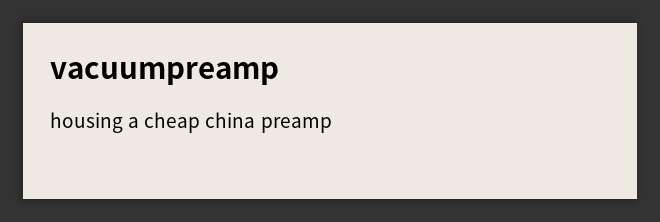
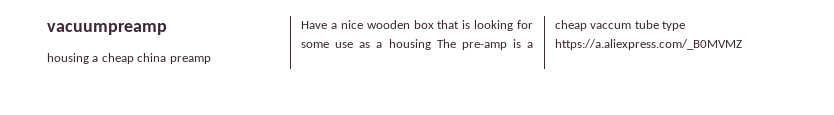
+ Have a nice wooden box that is looking for some use as a housing The pre-amp is a cheap vaccum tube type https://a.aliexpress.com/_B0MVMZ

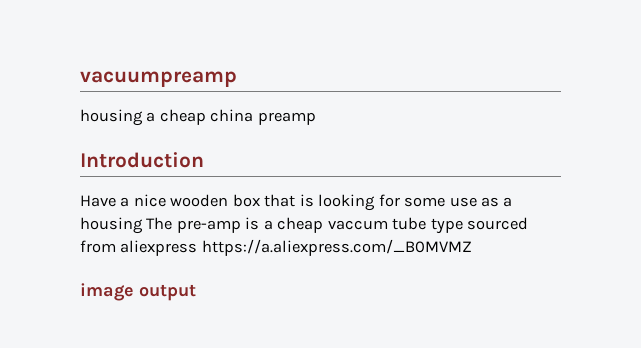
+ Introduction
- Have a nice wooden box that is looking for some use as a housing The pre-amp is a cheap vaccum tube type https://a.aliexpress.com/_B0MVMZ
+ Have a nice wooden box that is looking for some use as a housing The pre-amp is a cheap vaccum tube type sourced from aliexpress https://a.aliexpress.com/_B0MVMZ
+ image output

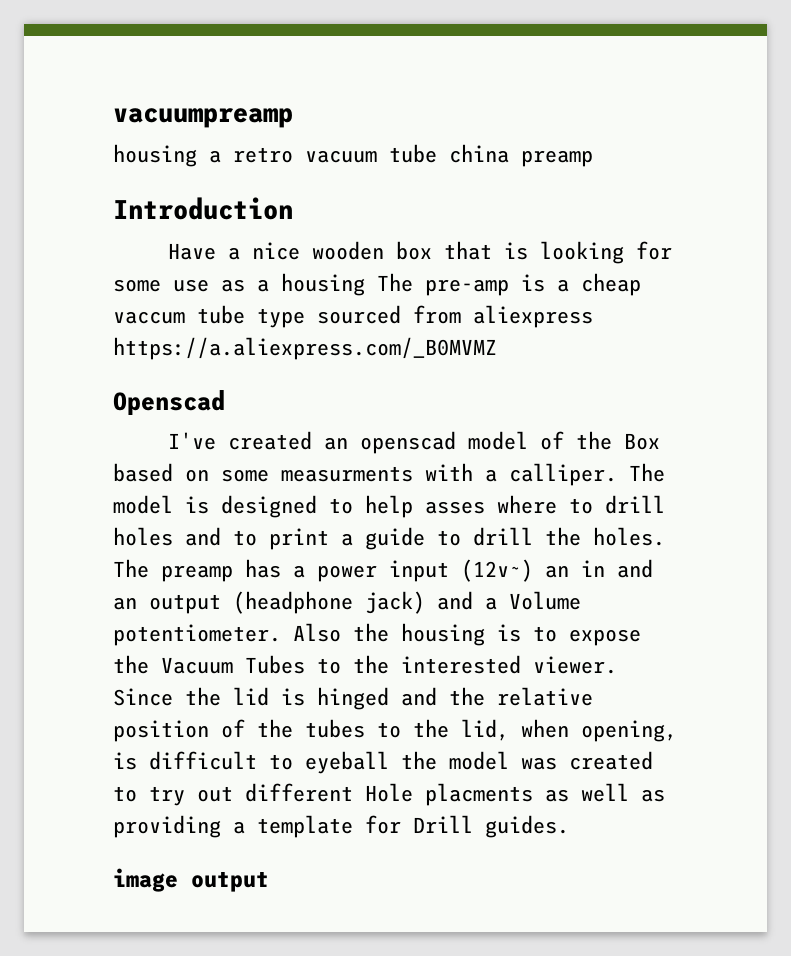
- housing a cheap china preamp
+ housing a retro vacuum tube china preamp
+ Openscad
+ I've created an openscad model of the Box based on some measurments with a calliper. The model is designed to help asses where to drill holes and to print a guide to drill the holes. The preamp has a power input (12v~) an in and an output (headphone jack) and a Volume potentiometer. Also the housing is to expose the Vacuum Tubes to the interested viewer. Since the lid is hinged and the relative position of the tubes to the lid, when opening, is difficult to eyeball the model was created to try out different Hole placments as well as providing a template for Drill guides.

